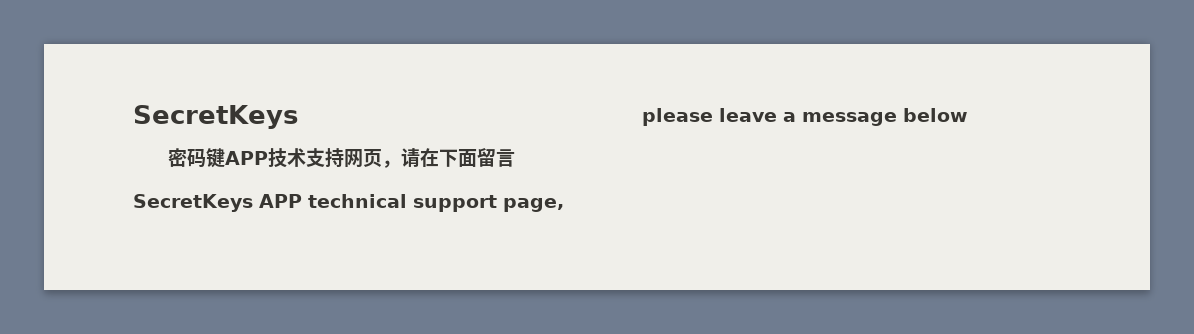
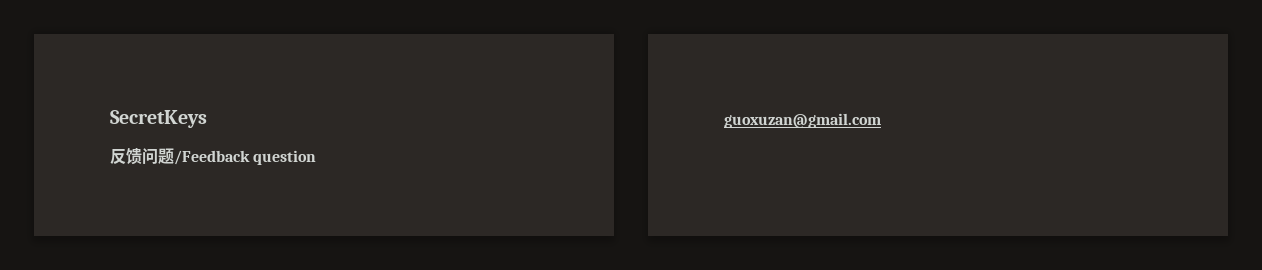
- 密码键APP技术支持网页，请在下面留言
- SecretKeys APP technical support page, please leave a message below
+ 反馈问题/Feedback question
+ guoxuzan@gmail.com

